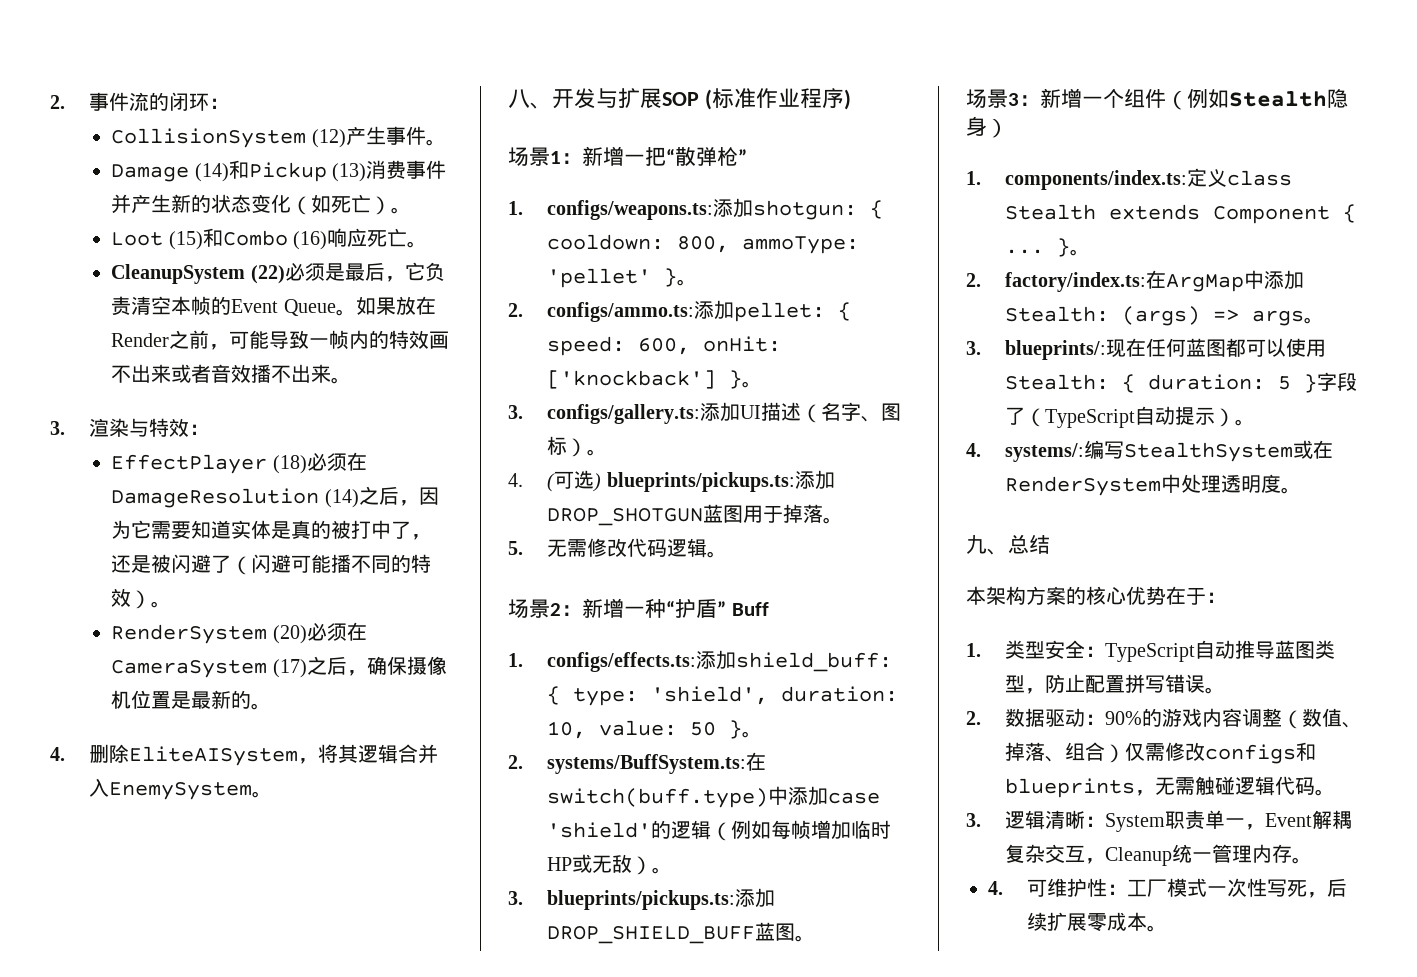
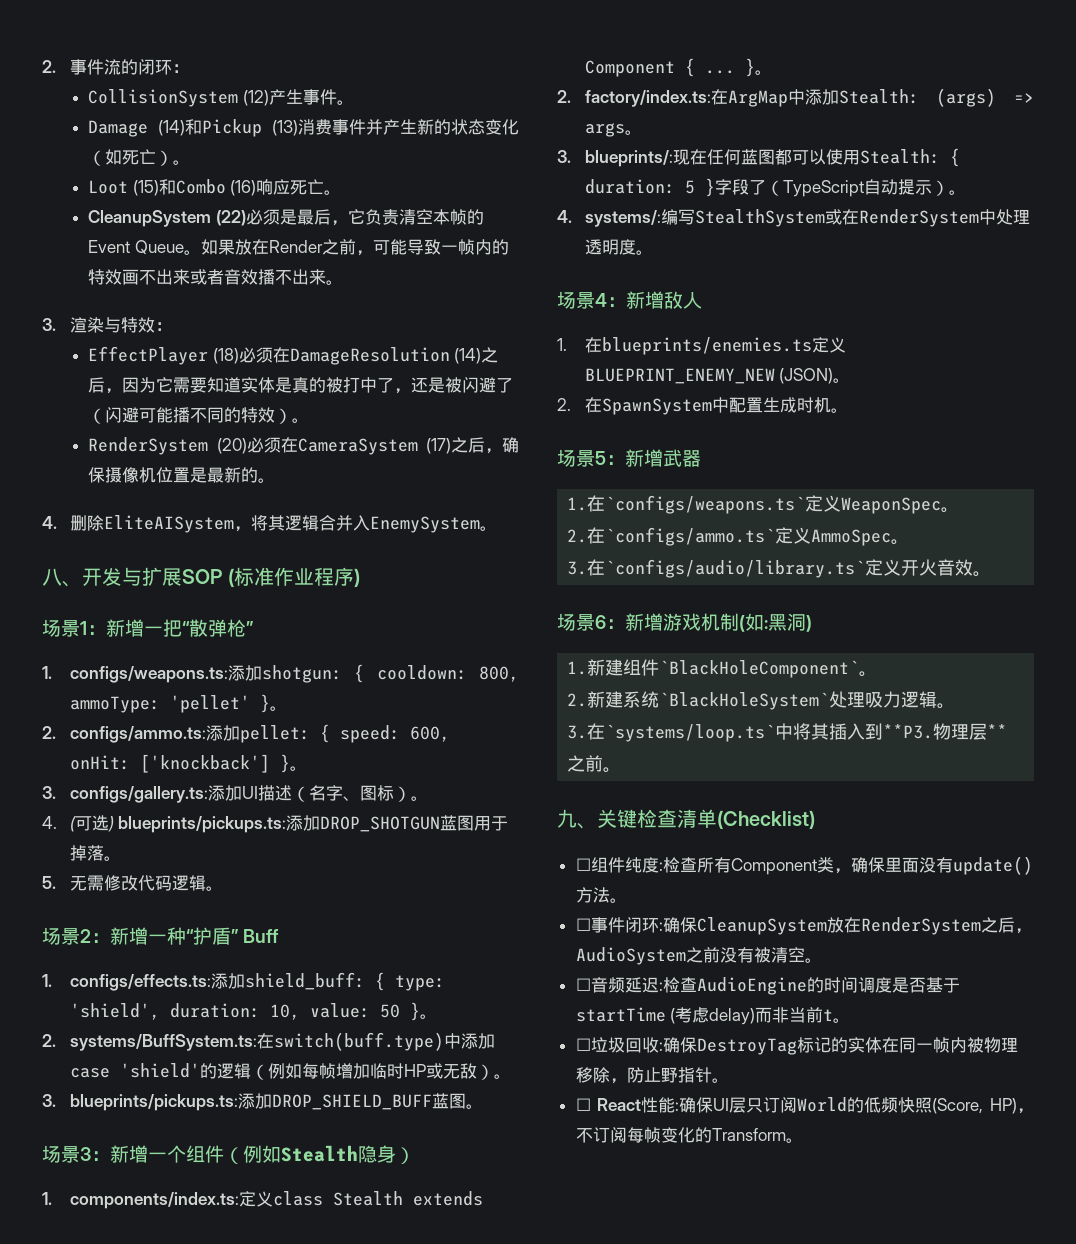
- 九、总结
- 本架构方案的核心优势在于：
- 1.类型安全：TypeScript自动推导蓝图类型，防止配置拼写错误。
- 2.数据驱动：90%的游戏内容调整（数值、掉落、组合）仅需修改configs和blueprints，无需触碰逻辑代码。
- 3.逻辑清晰：System职责单一，Event解耦复杂交互，Cleanup统一管理内存。
- 4.可维护性：工厂模式一次性写死，后续扩展零成本。
+ 场景4：新增敌人
+ 1.在blueprints/enemies.ts定义BLUEPRINT_ENEMY_NEW (JSON)。
+ 2.在SpawnSystem中配置生成时机。
+ 场景5：新增武器
+ 1.在`configs/weapons.ts`定义WeaponSpec。
+ 2.在`configs/ammo.ts`定义AmmoSpec。
+ 3.在`configs/audio/library.ts`定义开火音效。
+ 场景6：新增游戏机制(如:黑洞)
+ 1.新建组件`BlackHoleComponent`。
+ 2.新建系统`BlackHoleSystem`处理吸力逻辑。
+ 3.在`systems/loop.ts`中将其插入到**P3.物理层**之前。
+ 九、关键检查清单(Checklist)
+ ☐组件纯度:检查所有Component类，确保里面没有update()方法。
+ ☐事件闭环:确保CleanupSystem放在RenderSystem之后，AudioSystem之前没有被清空。
+ ☐音频延迟:检查AudioEngine的时间调度是否基于startTime (考虑delay)而非当前t。
+ ☐垃圾回收:确保DestroyTag标记的实体在同一帧内被物理移除，防止野指针。
+ ☐ React性能:确保UI层只订阅World的低频快照(Score, HP)，不订阅每帧变化的Transform。

